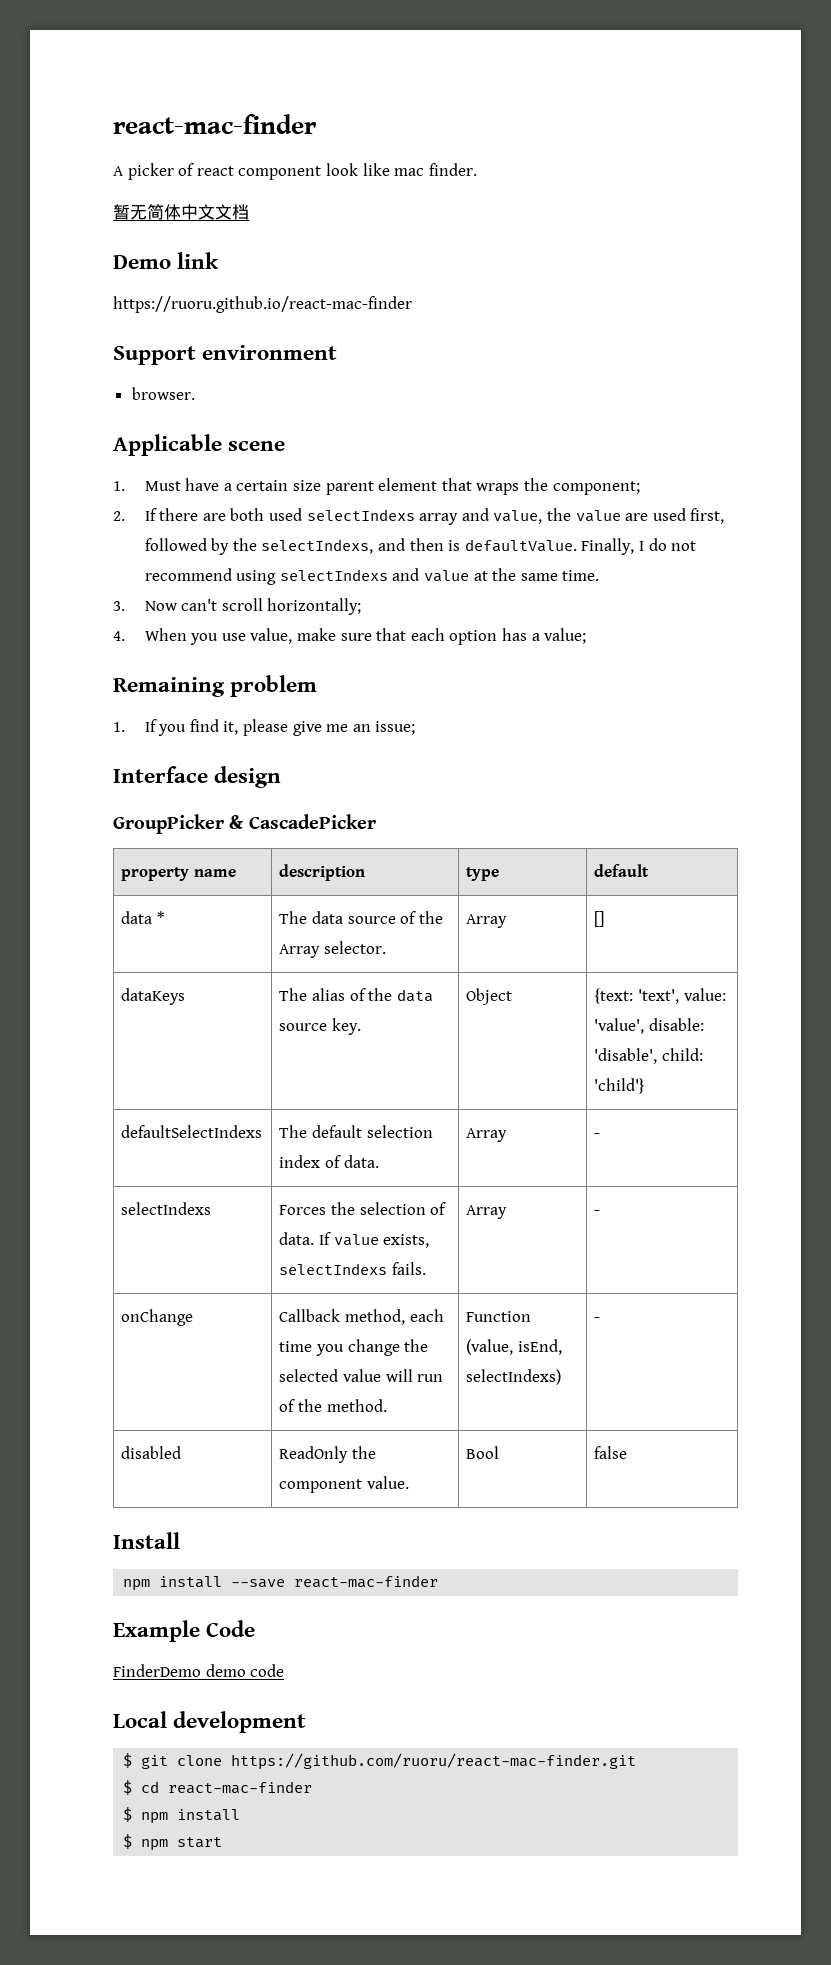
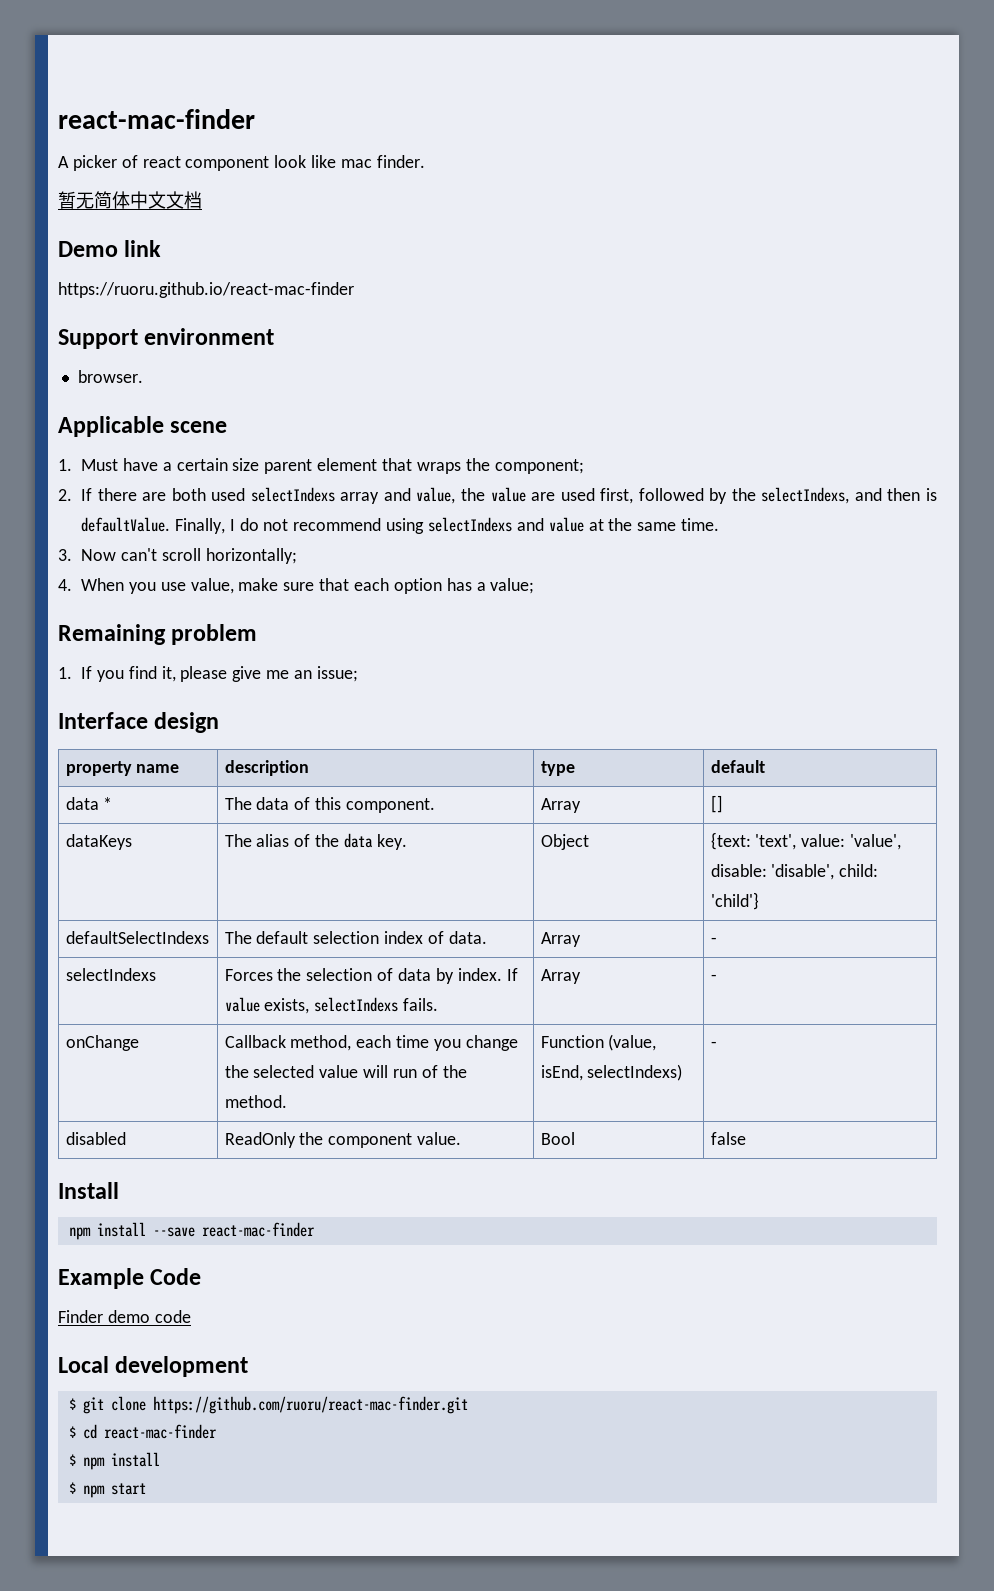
- GroupPicker & CascadePicker
- data * | The data source of the Array selector. | Array | []
+ data * | The data of this component. | Array | []
- dataKeys | The alias of the data source key. | Object | {text: 'text', value: 'value', disable: 'disable', child: 'child'}
+ dataKeys | The alias of the data key. | Object | {text: 'text', value: 'value', disable: 'disable', child: 'child'}
- selectIndexs | Forces the selection of data. If value exists, selectIndexs fails. | Array | -
+ selectIndexs | Forces the selection of data by index. If value exists, selectIndexs fails. | Array | -
- FinderDemo demo code
+ Finder demo code

